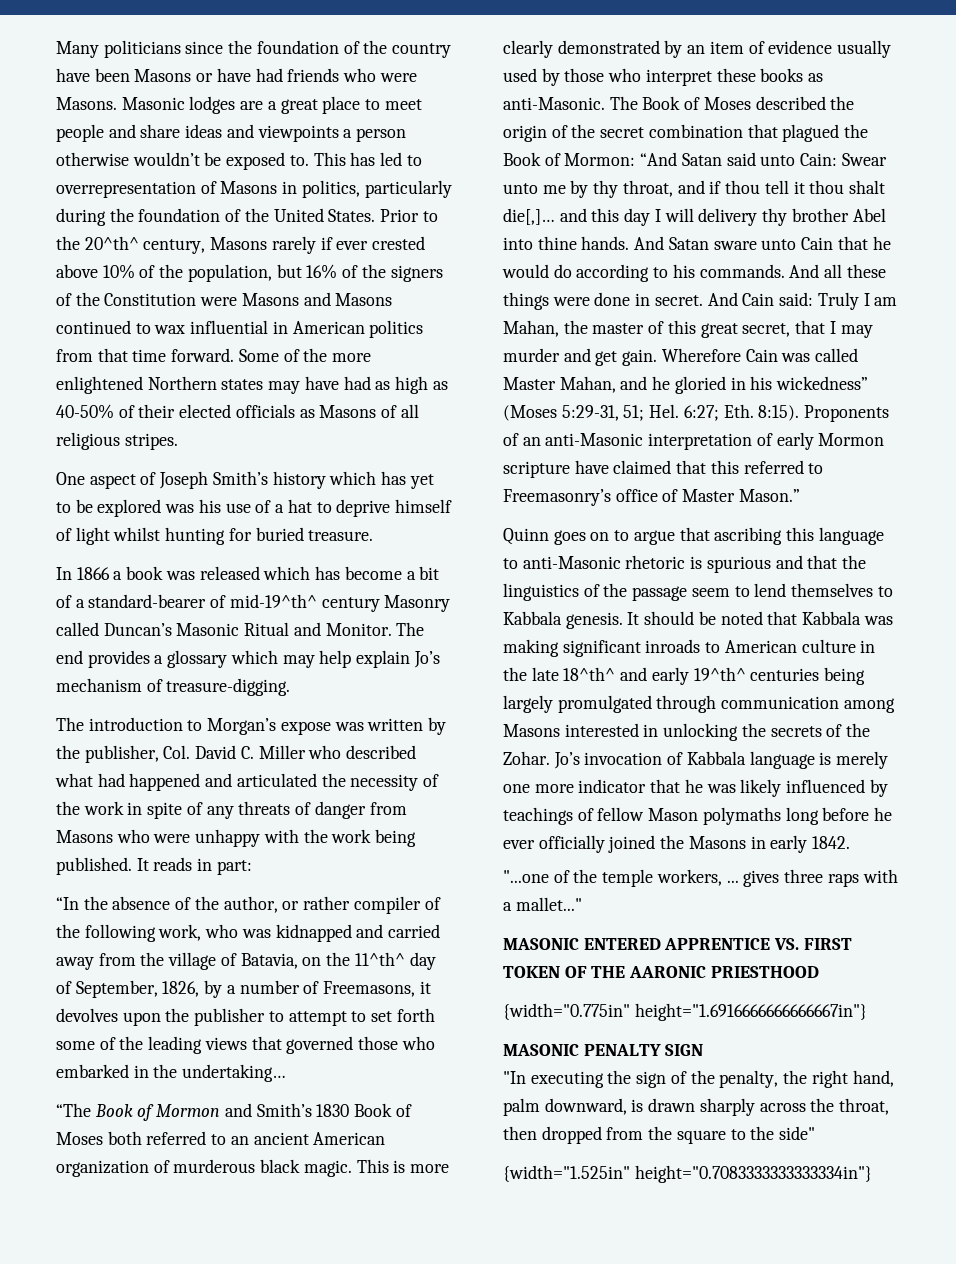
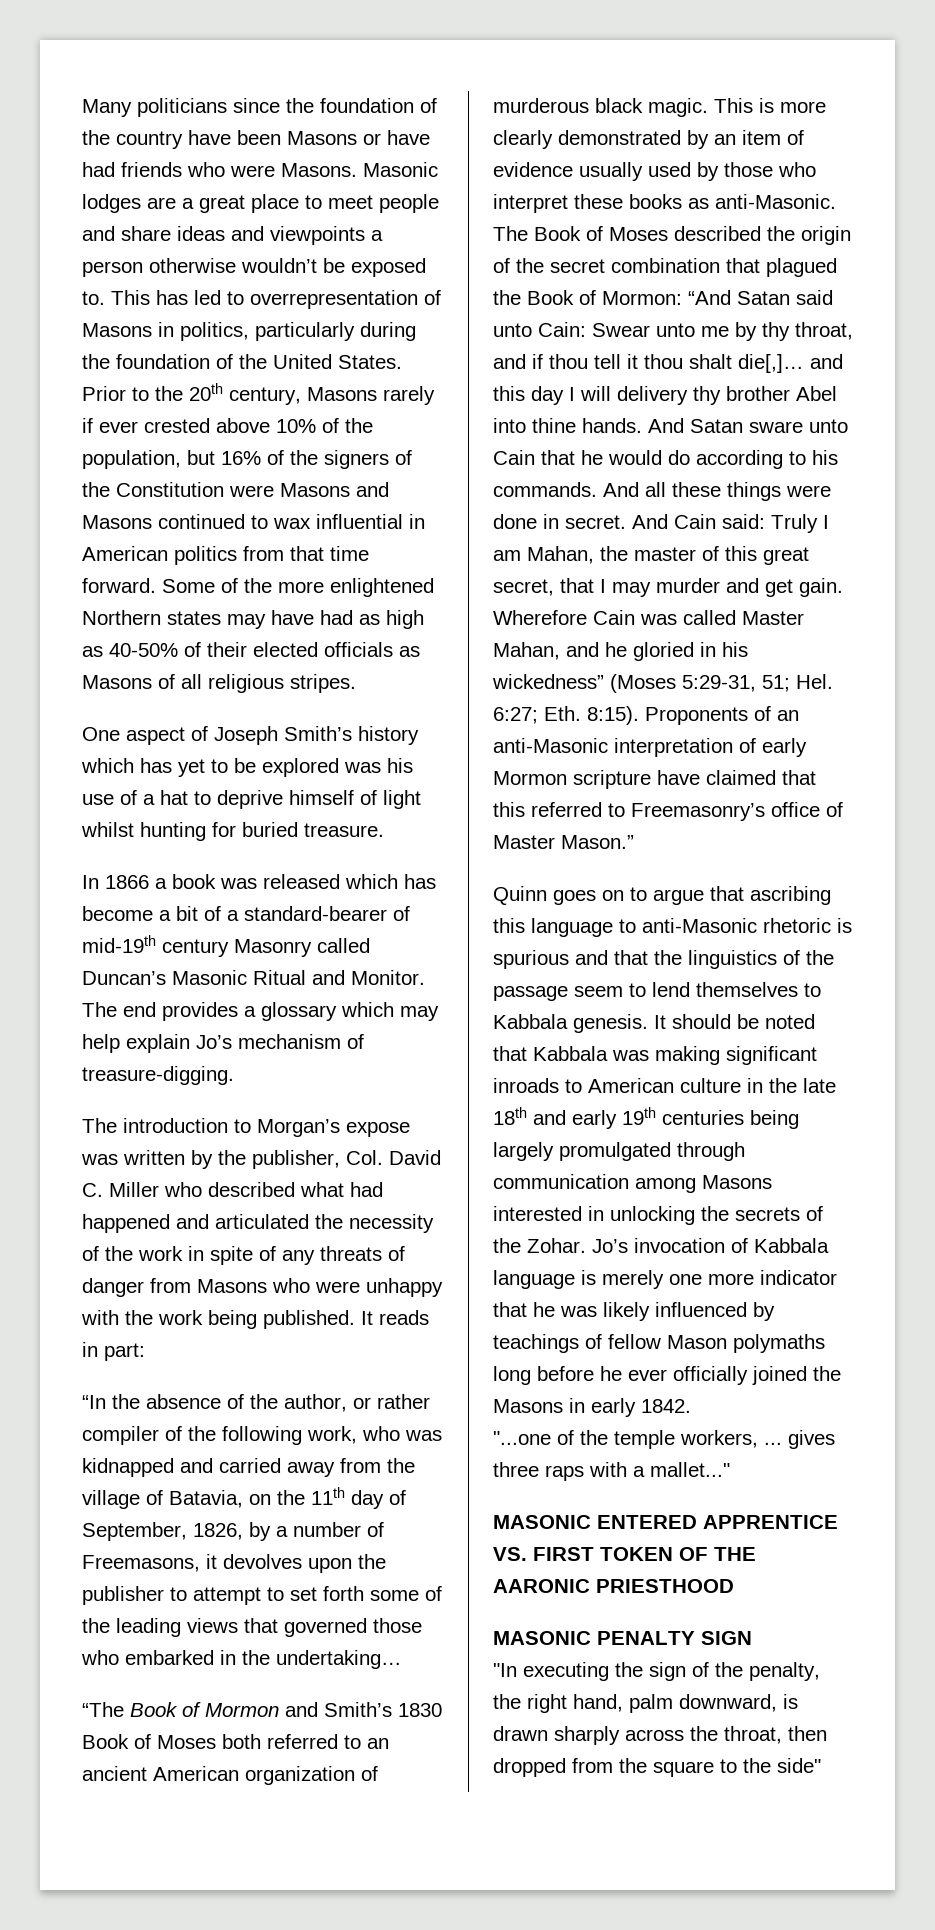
- Prior to the 20^th^ century, Masons rarely if ever crested above 10% of the population, but 16% of the signers of the Constitution were Masons and Masons continued to wax influential in American politics from that time forward.
+ Prior to the 20th century, Masons rarely if ever crested above 10% of the population, but 16% of the signers of the Constitution were Masons and Masons continued to wax influential in American politics from that time forward.
- In 1866 a book was released which has become a bit of a standard-bearer of mid-19^th^ century Masonry called Duncan’s Masonic Ritual and Monitor.
+ In 1866 a book was released which has become a bit of a standard-bearer of mid-19th century Masonry called Duncan’s Masonic Ritual and Monitor.
- “In the absence of the author, or rather compiler of the following work, who was kidnapped and carried away from the village of Batavia, on the 11^th^ day of September, 1826, by a number of Freemasons, it devolves upon the publisher to attempt to set forth some of the leading views that governed those who embarked in the undertaking…
+ “In the absence of the author, or rather compiler of the following work, who was kidnapped and carried away from the village of Batavia, on the 11th day of September, 1826, by a number of Freemasons, it devolves upon the publisher to attempt to set forth some of the leading views that governed those who embarked in the undertaking…
- It should be noted that Kabbala was making significant inroads to American culture in the late 18^th^ and early 19^th^ centuries being largely promulgated through communication among Masons interested in unlocking the secrets of the Zohar.
+ It should be noted that Kabbala was making significant inroads to American culture in the late 18th and early 19th centuries being largely promulgated through communication among Masons interested in unlocking the secrets of the Zohar.
- {width="0.775in" height="1.6916666666666667in"}
- {width="1.525in" height="0.7083333333333334in"}

